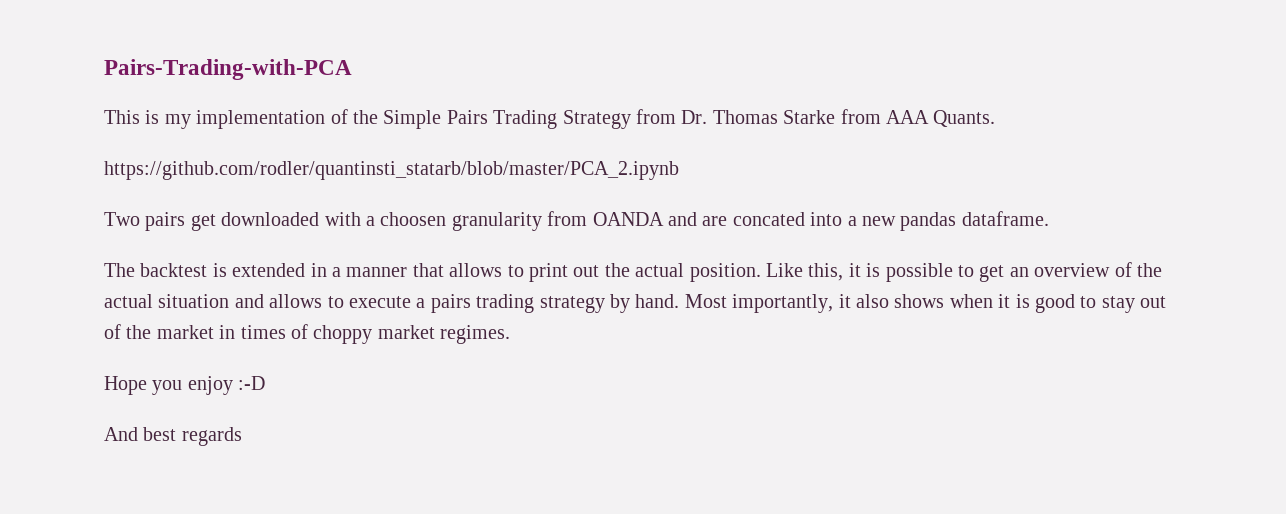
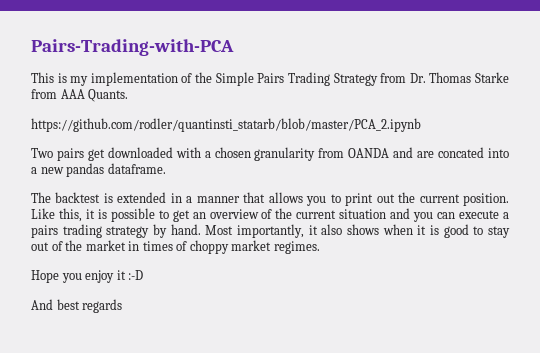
- Two pairs get downloaded with a choosen granularity from OANDA and are concated into a new pandas dataframe.
+ Two pairs get downloaded with a chosen granularity from OANDA and are concated into a new pandas dataframe.
- The backtest is extended in a manner that allows to print out the actual position.
+ The backtest is extended in a manner that allows you to print out the current position.
- Like this, it is possible to get an overview of the actual situation and allows to execute a pairs trading strategy by hand.
+ Like this, it is possible to get an overview of the current situation and you can execute a pairs trading strategy by hand.
- Hope you enjoy :-D
+ Hope you enjoy it :-D

